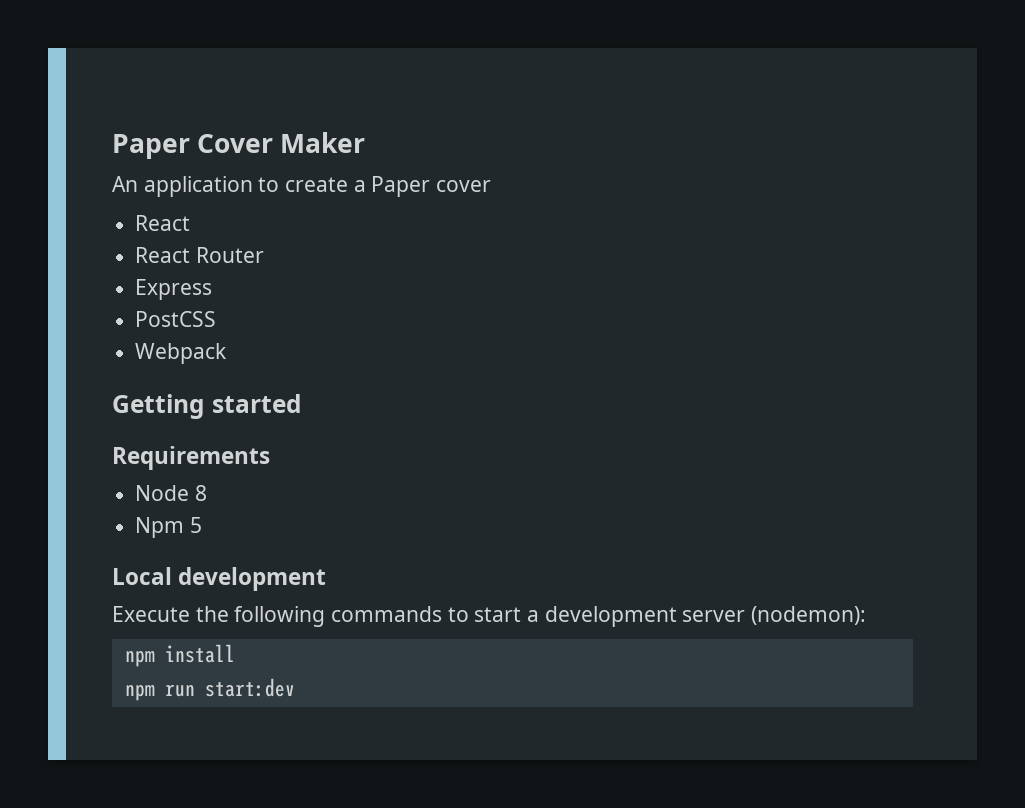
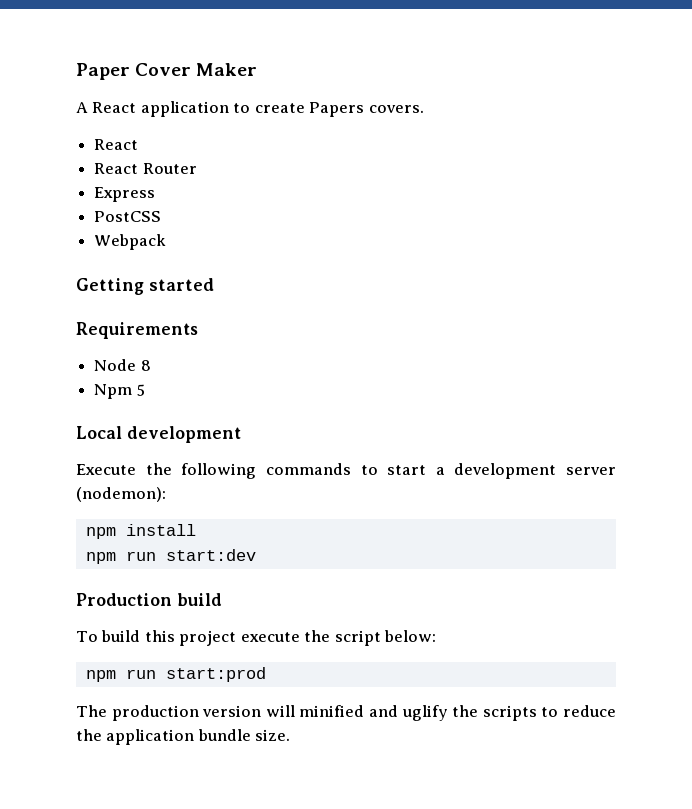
- An application to create a Paper cover
+ A React application to create Papers covers.
+ Production build
+ To build this project execute the script below:
+ npm run start:prod
+ The production version will minified and uglify the scripts to reduce the application bundle size.

